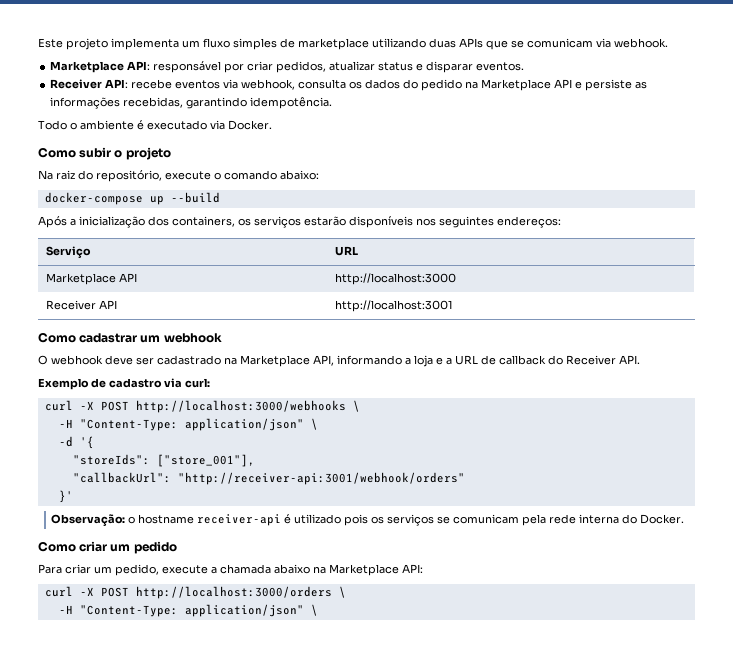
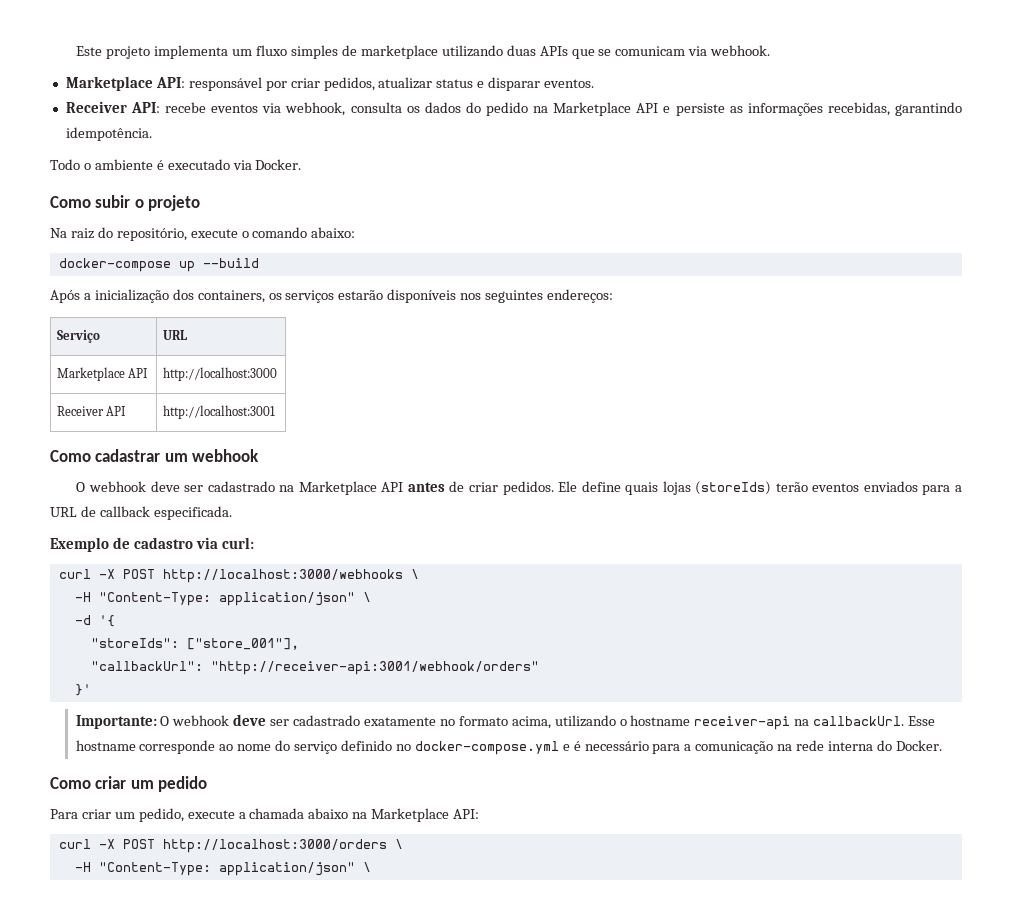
- O webhook deve ser cadastrado na Marketplace API, informando a loja e a URL de callback do Receiver API.
+ O webhook deve ser cadastrado na Marketplace API antes de criar pedidos. Ele define quais lojas (storeIds) terão eventos enviados para a URL de callback especificada.
- Observação: o hostname receiver-api é utilizado pois os serviços se comunicam pela rede interna do Docker.
+ Importante: O webhook deve ser cadastrado exatamente no formato acima, utilizando o hostname receiver-api na callbackUrl. Esse hostname corresponde ao nome do serviço definido no docker-compose.yml e é necessário para a comunicação na rede interna do Docker.

